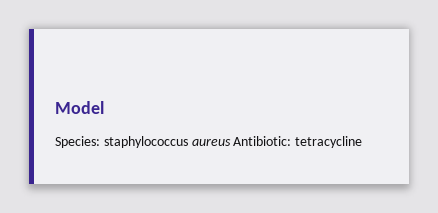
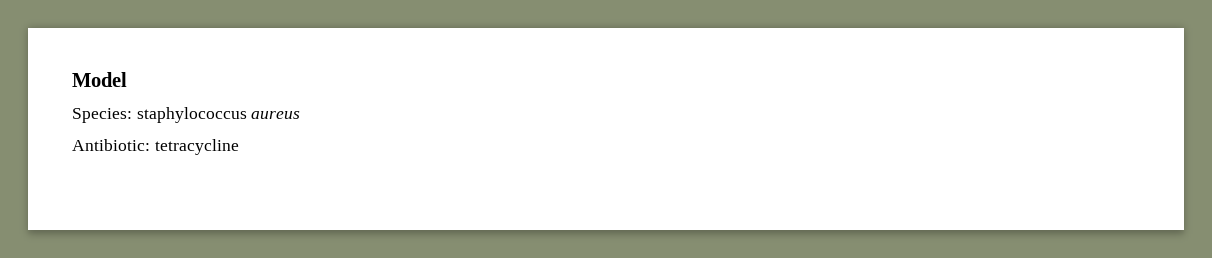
- Species: staphylococcus aureus Antibiotic: tetracycline
+ Species: staphylococcus aureus
+ Antibiotic: tetracycline

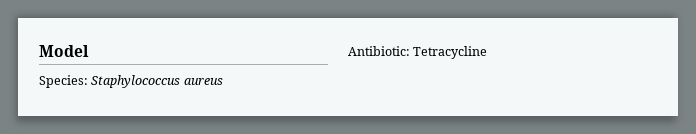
- Species: staphylococcus aureus
+ Species: Staphylococcus aureus
- Antibiotic: tetracycline
+ Antibiotic: Tetracycline

